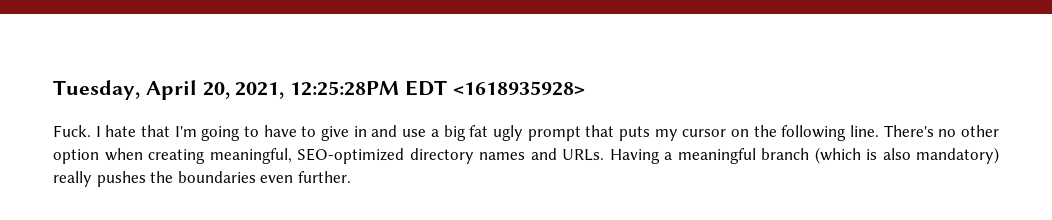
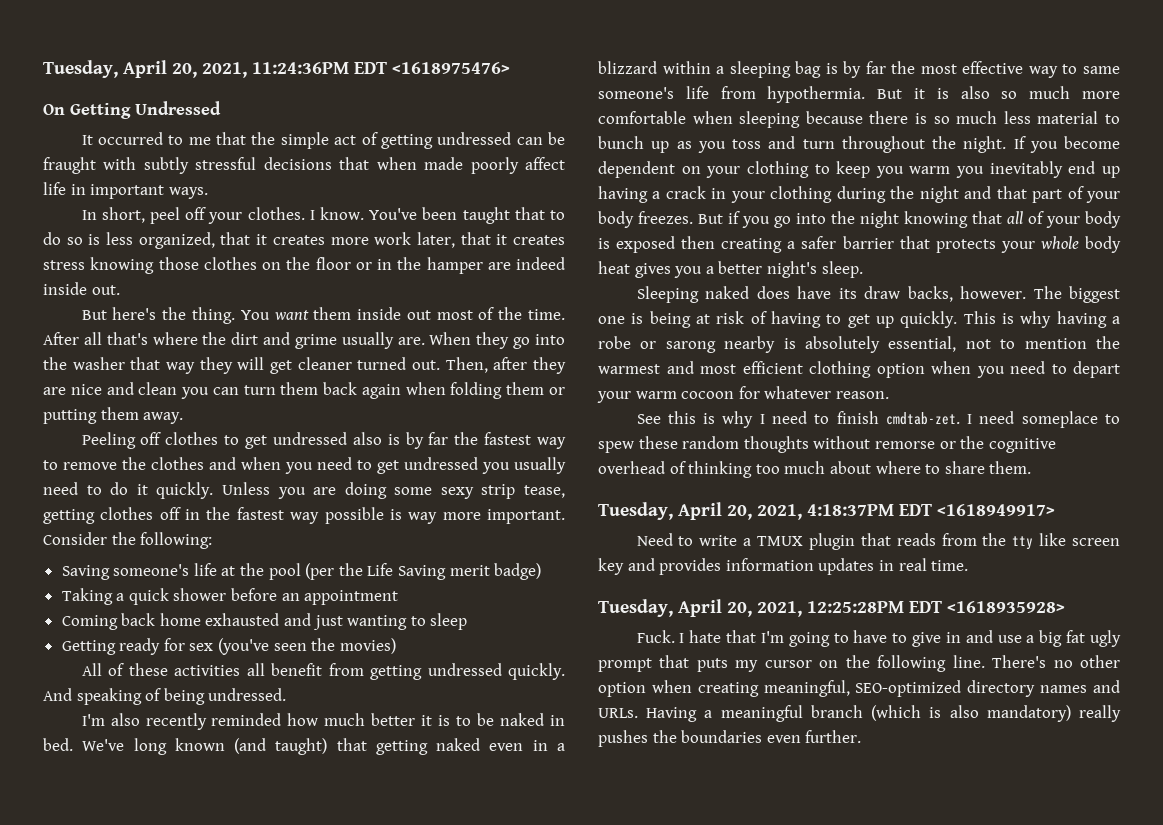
+ Tuesday, April 20, 2021, 11:24:36PM EDT <1618975476>
+ On Getting Undressed
+ It occurred to me that the simple act of getting undressed can be fraught with subtly stressful decisions that when made poorly affect life in important ways.
+ In short, peel off your clothes. I know. You've been taught that to do so is less organized, that it creates more work later, that it creates stress knowing those clothes on the floor or in the hamper are indeed inside out.
+ But here's the thing. You want them inside out most of the time. After all that's where the dirt and grime usually are. When they go into the washer that way they will get cleaner turned out. Then, after they are nice and clean you can turn them back again when folding them or putting them away.
+ Peeling off clothes to get undressed also is by far the fastest way to remove the clothes and when you need to get undressed you usually need to do it quickly. Unless you are doing some sexy strip tease, getting clothes off in the fastest way possible is way more important. Consider the following:
+ Saving someone's life at the pool (per the Life Saving merit badge)
+ Taking a quick shower before an appointment
+ Coming back home exhausted and just wanting to sleep
+ Getting ready for sex (you've seen the movies)
+ All of these activities all benefit from getting undressed quickly. And speaking of being undressed.
+ I'm also recently reminded how much better it is to be naked in bed. We've long known (and taught) that getting naked even in a blizzard within a sleeping bag is by far the most effective way to same someone's life from hypothermia. But it is also so much more comfortable when sleeping because there is so much less material to bunch up as you toss and turn throughout the night. If you become dependent on your clothing to keep you warm you inevitably end up having a crack in your clothing during the night and that part of your body freezes. But if you go into the night knowing that all of your body is exposed then creating a safer barrier that protects your whole body heat gives you a better night's sleep.
+ Sleeping naked does have its draw backs, however. The biggest one is being at risk of having to get up quickly. This is why having a robe or sarong nearby is absolutely essential, not to mention the warmest and most efficient clothing option when you need to depart your warm cocoon for whatever reason.
+ See this is why I need to finish cmdtab-zet. I need someplace to spew these random thoughts without remorse or the cognitive overhead of thinking too much about where to share them.
+ Tuesday, April 20, 2021, 4:18:37PM EDT <1618949917>
+ Need to write a TMUX plugin that reads from the tty like screen key and provides information updates in real time.

